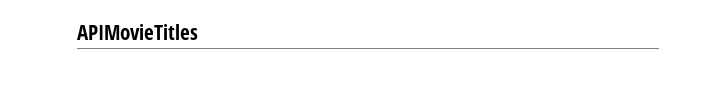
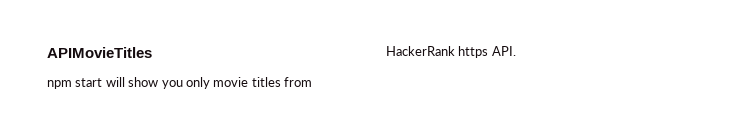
+ npm start will show you only movie titles from HackerRank https API.

